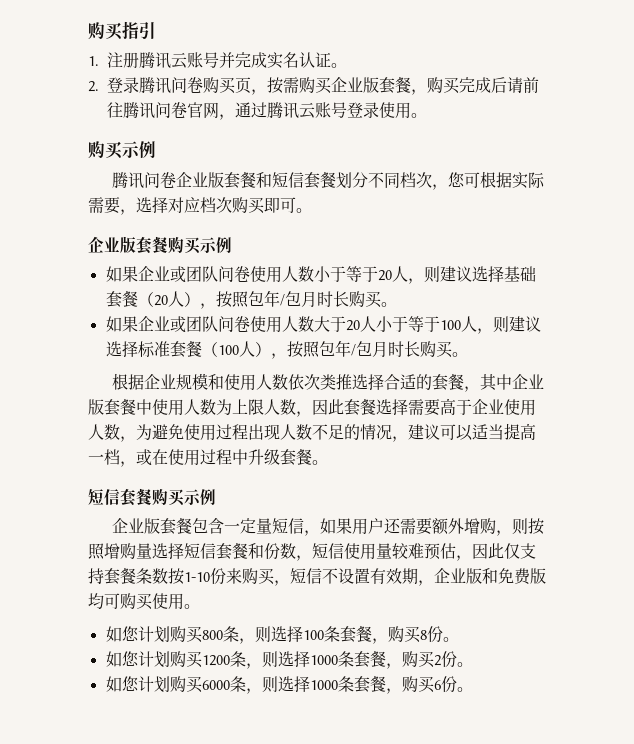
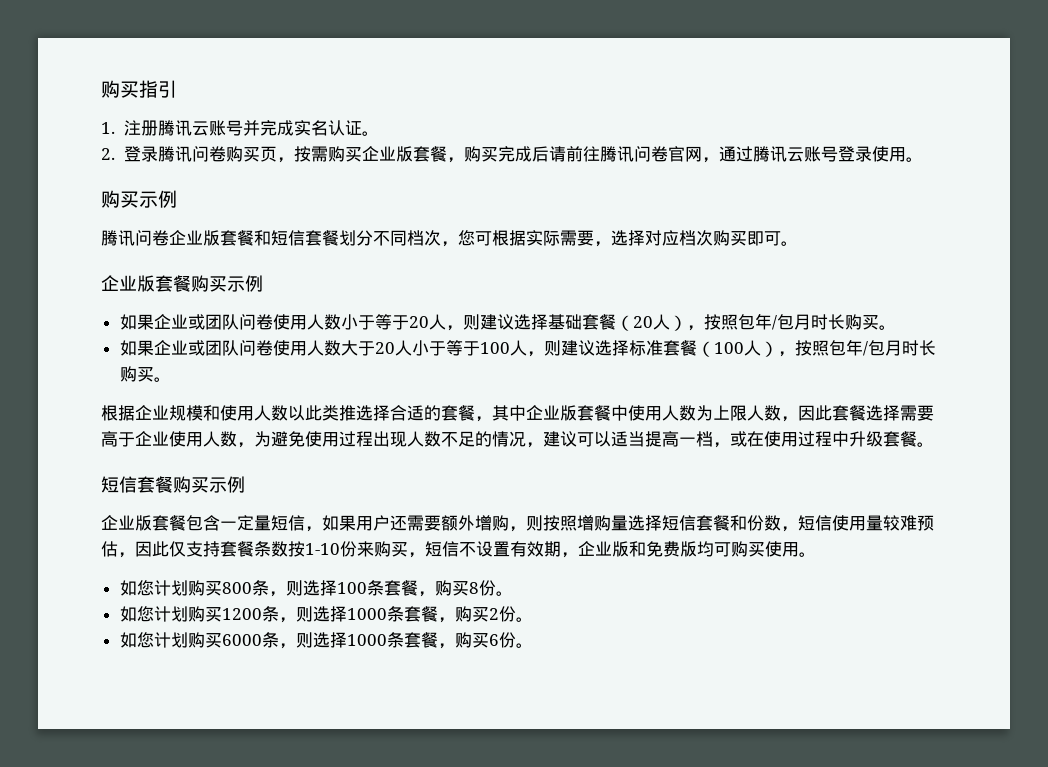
- 根据企业规模和使用人数依次类推选择合适的套餐，其中企业版套餐中使用人数为上限人数，因此套餐选择需要高于企业使用人数，为避免使用过程出现人数不足的情况，建议可以适当提高一档，或在使用过程中升级套餐。
+ 根据企业规模和使用人数以此类推选择合适的套餐，其中企业版套餐中使用人数为上限人数，因此套餐选择需要高于企业使用人数，为避免使用过程出现人数不足的情况，建议可以适当提高一档，或在使用过程中升级套餐。

